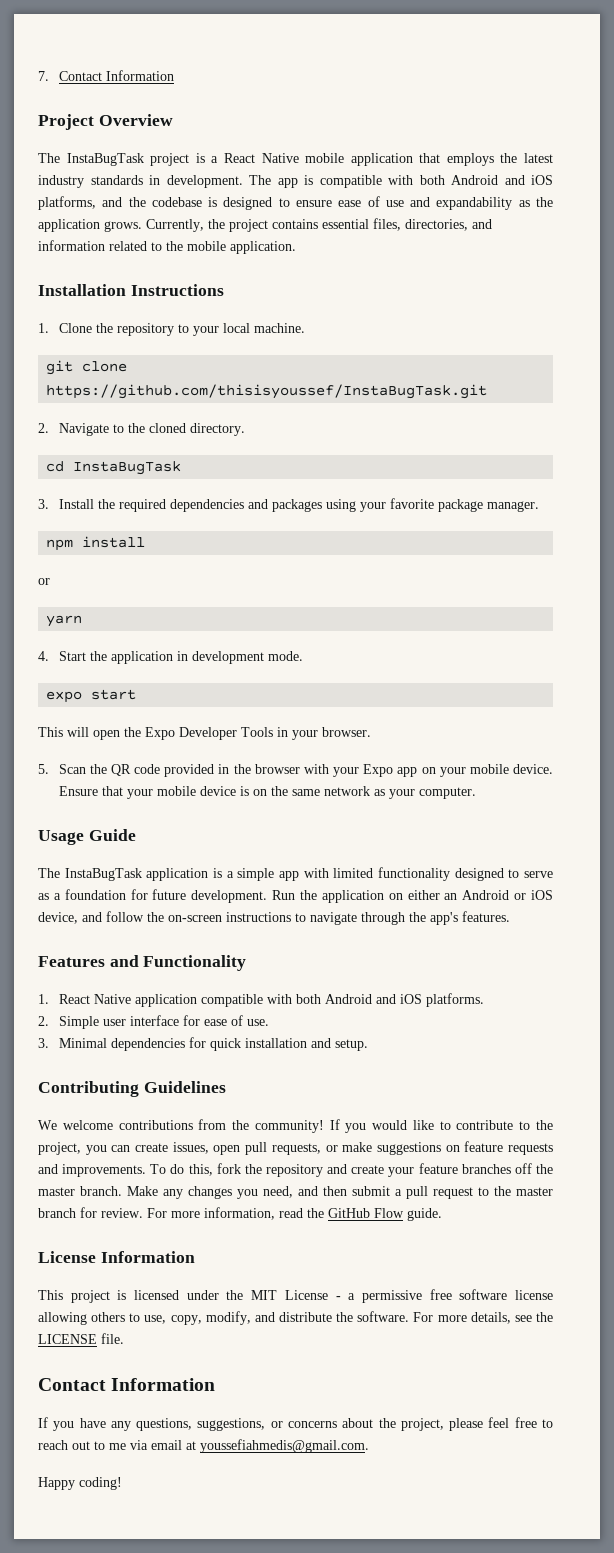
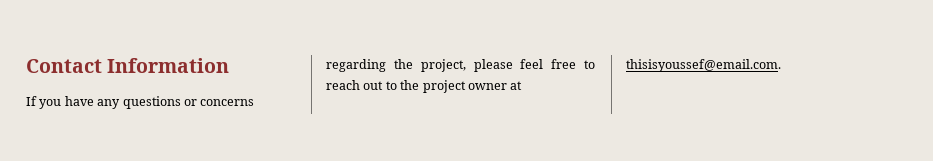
- 7. Contact Information
- Project Overview
- The InstaBugTask project is a React Native mobile application that employs the latest industry standards in development. The app is compatible with both Android and iOS platforms, and the codebase is designed to ensure ease of use and expandability as the application grows. Currently, the project contains essential files, directories, and information related to the mobile application.
- Installation Instructions
- 1. Clone the repository to your local machine.
- git clone https://github.com/thisisyoussef/InstaBugTask.git
- 2. Navigate to the cloned directory.
- cd InstaBugTask
- 3. Install the required dependencies and packages using your favorite package manager.
- npm install
- or
- yarn
- 4. Start the application in development mode.
- expo start
- This will open the Expo Developer Tools in your browser.
- 5. Scan the QR code provided in the browser with your Expo app on your mobile device. Ensure that your mobile device is on the same network as your computer.
- Usage Guide
- The InstaBugTask application is a simple app with limited functionality designed to serve as a foundation for future development. Run the application on either an Android or iOS device, and follow the on-screen instructions to navigate through the app's features.
- Features and Functionality
- 1. React Native application compatible with both Android and iOS platforms.
- 2. Simple user interface for ease of use.
- 3. Minimal dependencies for quick installation and setup.
- Contributing Guidelines
- We welcome contributions from the community! If you would like to contribute to the project, you can create issues, open pull requests, or make suggestions on feature requests and improvements. To do this, fork the repository and create your feature branches off the master branch. Make any changes you need, and then submit a pull request to the master branch for review. For more information, read the GitHub Flow guide.
- License Information
- This project is licensed under the MIT License - a permissive free software license allowing others to use, copy, modify, and distribute the software. For more details, see the LICENSE file.
- If you have any questions, suggestions, or concerns about the project, please feel free to reach out to me via email at youssefiahmedis@gmail.com.
- Happy coding!
+ If you have any questions or concerns regarding the project, please feel free to reach out to the project owner at thisisyoussef@email.com.

